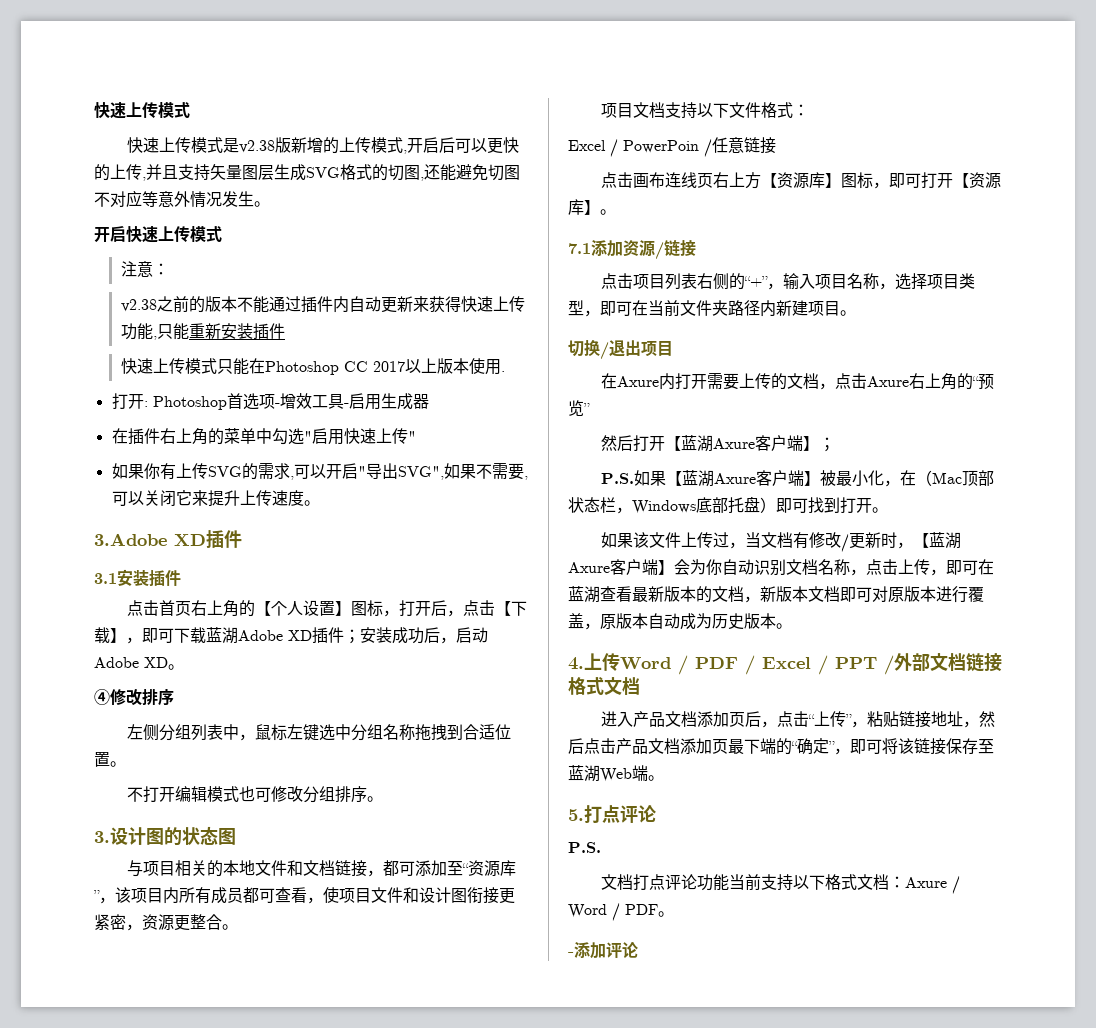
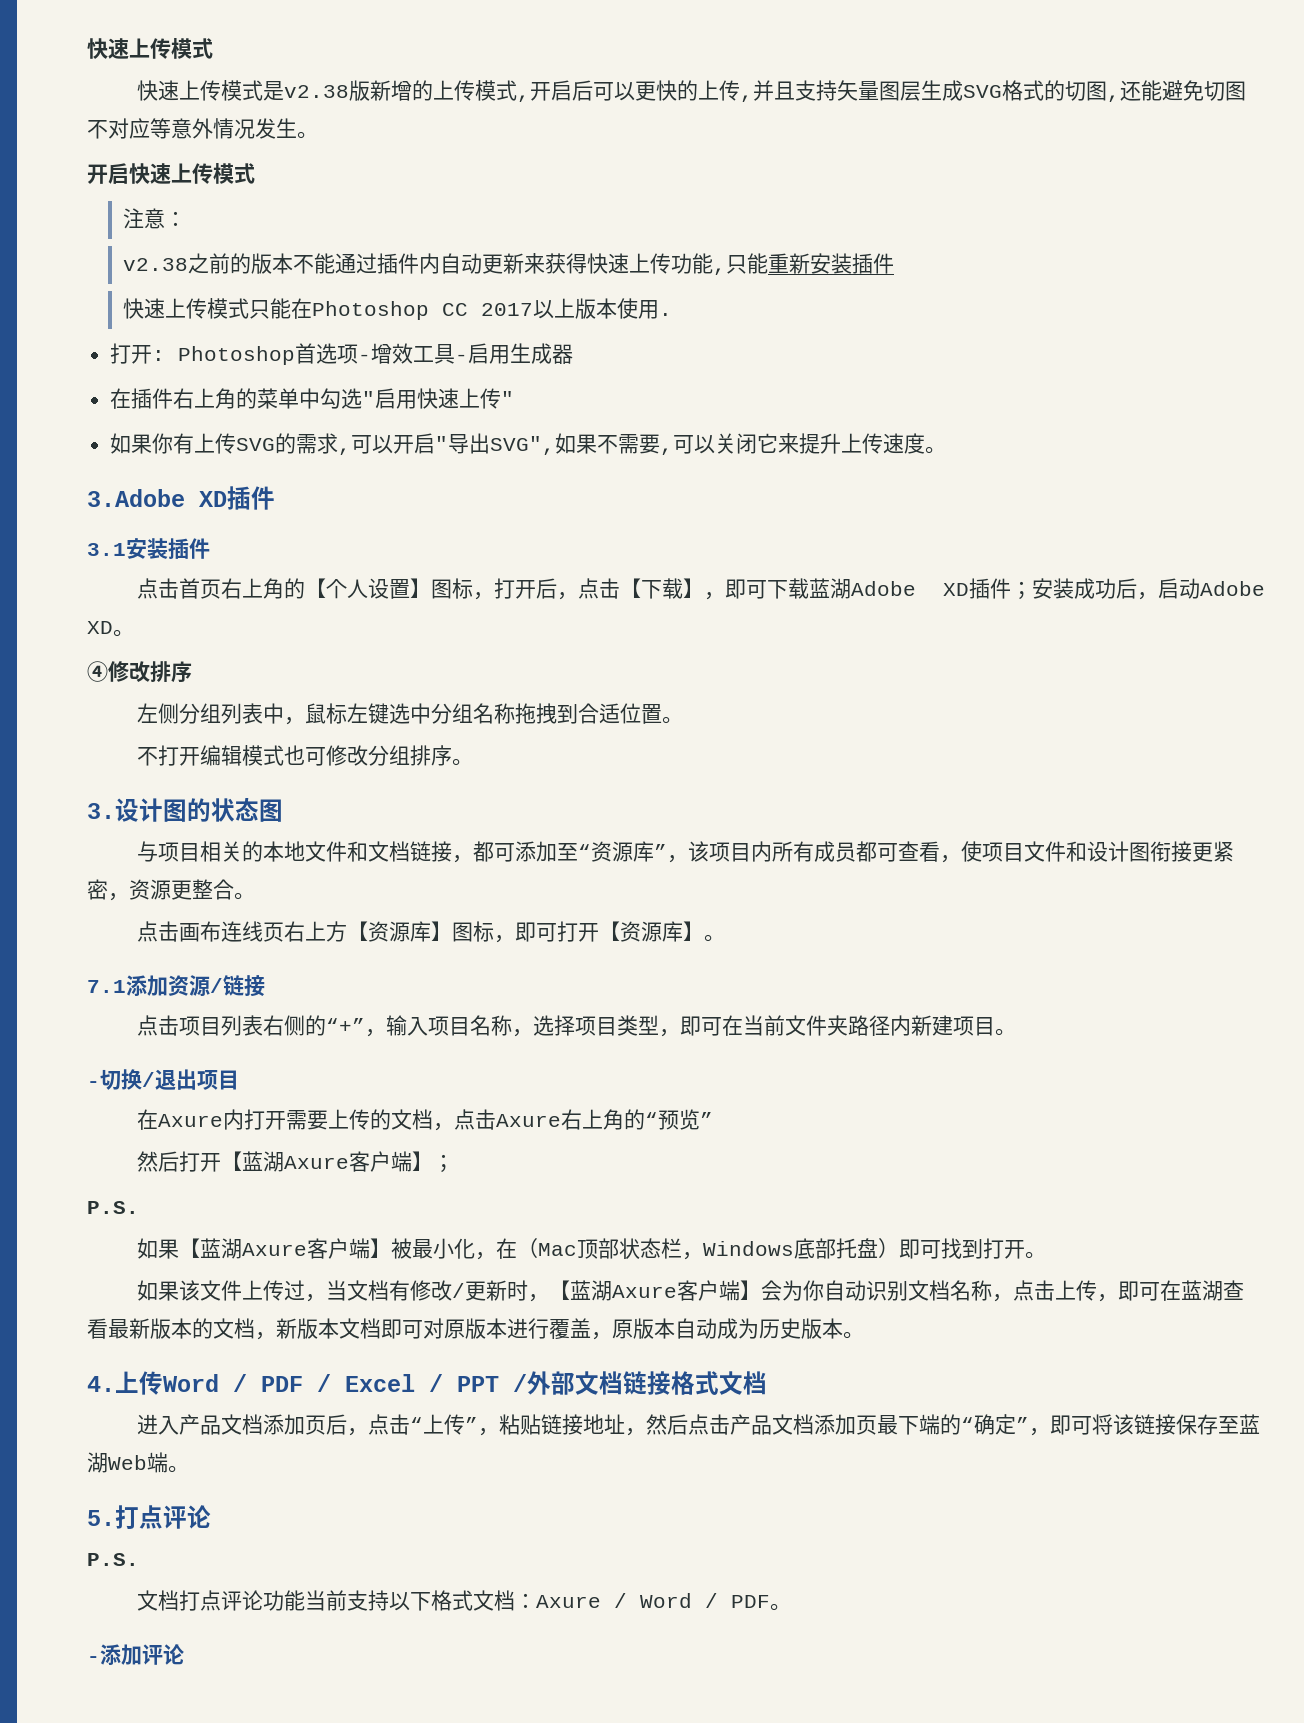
- 项目文档支持以下文件格式：
- Excel / PowerPoin /任意链接
- 切换/退出项目
+ -切换/退出项目
  然后打开【蓝湖Axure客户端】；
- P.S.如果【蓝湖Axure客户端】被最小化，在（Mac顶部状态栏，Windows底部托盘）即可找到打开。
+ P.S.
+ 如果【蓝湖Axure客户端】被最小化，在（Mac顶部状态栏，Windows底部托盘）即可找到打开。

